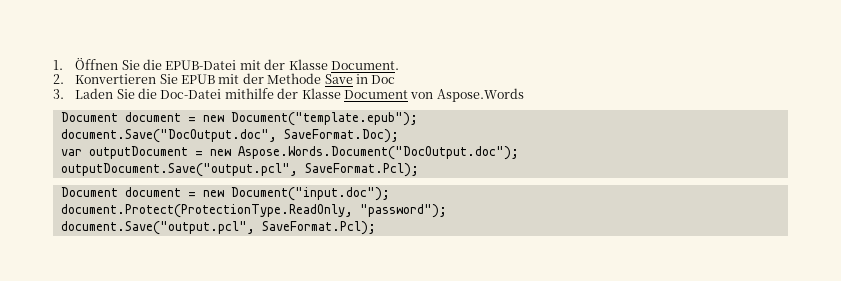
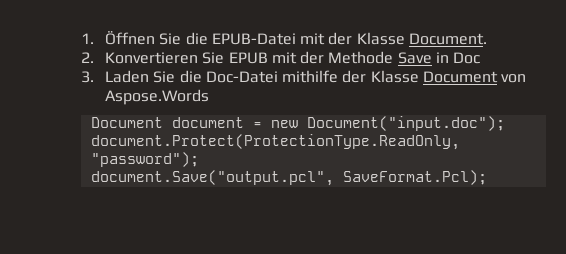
- Document document = new Document("template.epub");
- document.Save("DocOutput.doc", SaveFormat.Doc);
- var outputDocument = new Aspose.Words.Document("DocOutput.doc");
- outputDocument.Save("output.pcl", SaveFormat.Pcl);

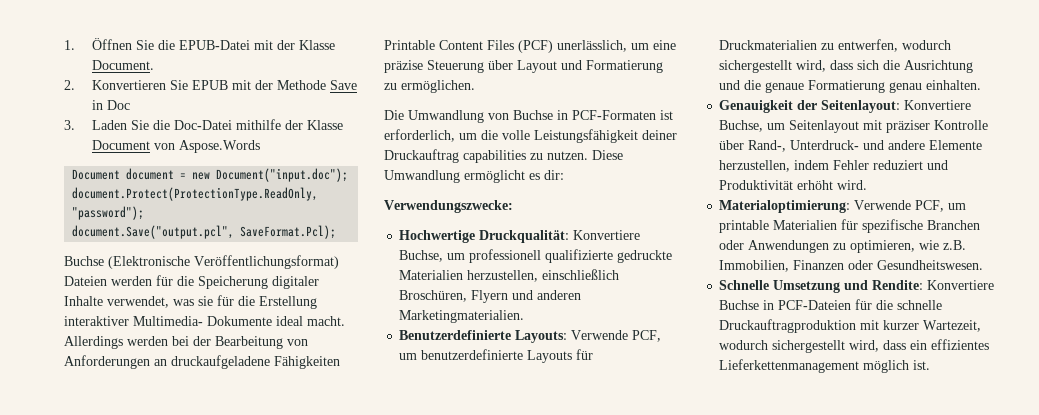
+ Buchse (Elektronische Veröffentlichungsformat) Dateien werden für die Speicherung digitaler Inhalte verwendet, was sie für die Erstellung interaktiver Multimedia- Dokumente ideal macht. Allerdings werden bei der Bearbeitung von Anforderungen an druckaufgeladene Fähigkeiten Printable Content Files (PCF) unerlässlich, um eine präzise Steuerung über Layout und Formatierung zu ermöglichen.
+ Die Umwandlung von Buchse in PCF-Formaten ist erforderlich, um die volle Leistungsfähigkeit deiner Druckauftrag capabilities zu nutzen. Diese Umwandlung ermöglicht es dir:
+ Verwendungszwecke:
+ Hochwertige Druckqualität: Konvertiere Buchse, um professionell qualifizierte gedruckte Materialien herzustellen, einschließlich Broschüren, Flyern und anderen Marketingmaterialien.
+ Benutzerdefinierte Layouts: Verwende PCF, um benutzerdefinierte Layouts für Druckmaterialien zu entwerfen, wodurch sichergestellt wird, dass sich die Ausrichtung und die genaue Formatierung genau einhalten.
+ Genauigkeit der Seitenlayout: Konvertiere Buchse, um Seitenlayout mit präziser Kontrolle über Rand-, Unterdruck- und andere Elemente herzustellen, indem Fehler reduziert und Produktivität erhöht wird.
+ Materialoptimierung: Verwende PCF, um printable Materialien für spezifische Branchen oder Anwendungen zu optimieren, wie z.B. Immobilien, Finanzen oder Gesundheitswesen.
+ Schnelle Umsetzung und Rendite: Konvertiere Buchse in PCF-Dateien für die schnelle Druckauftragproduktion mit kurzer Wartezeit, wodurch sichergestellt wird, dass ein effizientes Lieferkettenmanagement möglich ist.

